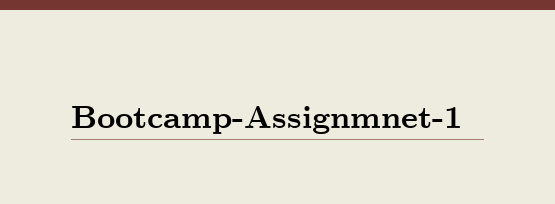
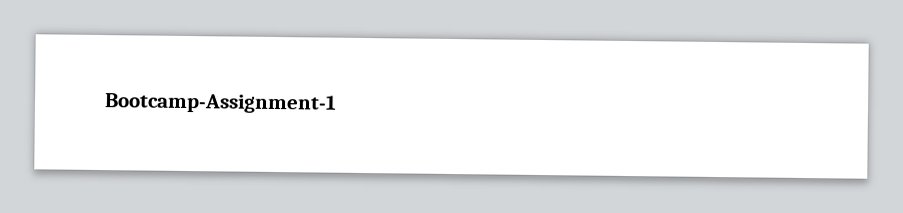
- Bootcamp-Assignmnet-1
+ Bootcamp-Assignment-1

